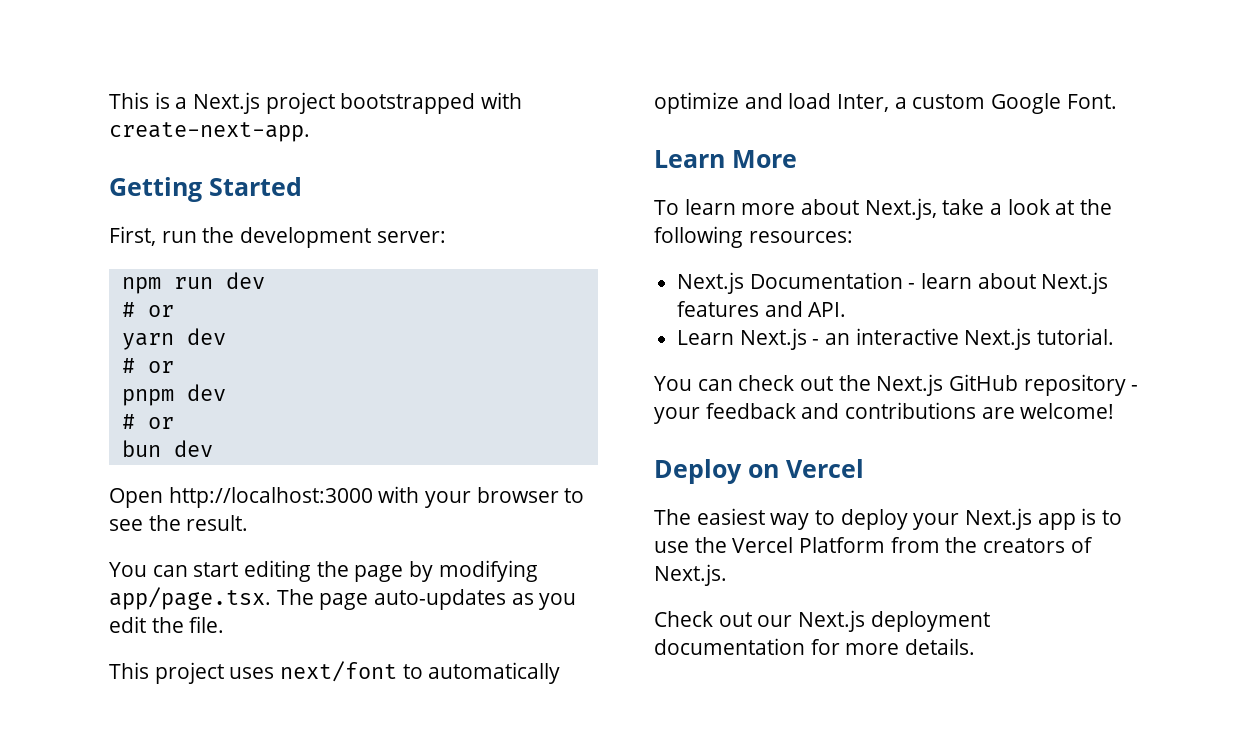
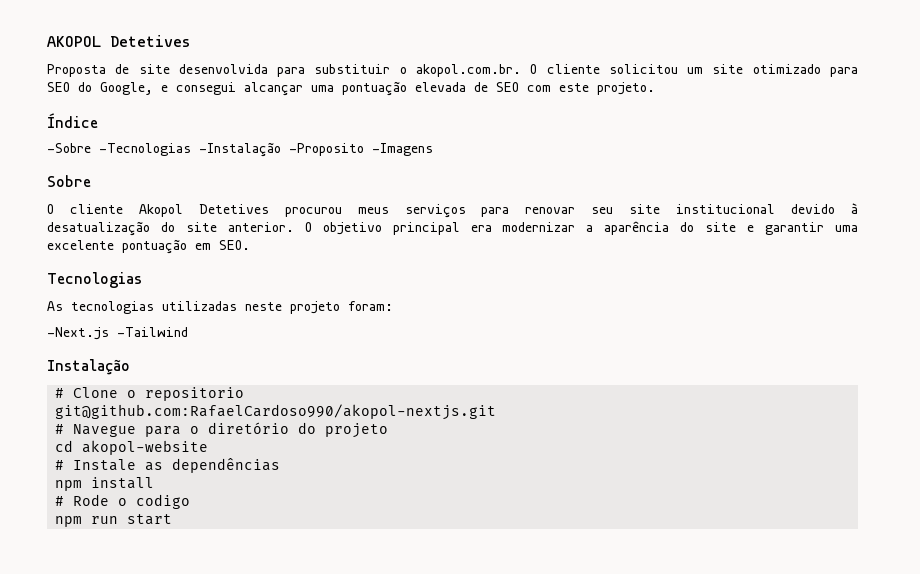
- This is a Next.js project bootstrapped with create-next-app.
- Getting Started
- First, run the development server:
- npm run dev
- # or
- yarn dev
- # or
- pnpm dev
- # or
- bun dev
- Open http://localhost:3000 with your browser to see the result.
- You can start editing the page by modifying app/page.tsx. The page auto-updates as you edit the file.
- This project uses next/font to automatically optimize and load Inter, a custom Google Font.
- Learn More
- To learn more about Next.js, take a look at the following resources:
- Next.js Documentation - learn about Next.js features and API.
- Learn Next.js - an interactive Next.js tutorial.
- You can check out the Next.js GitHub repository - your feedback and contributions are welcome!
- Deploy on Vercel
- The easiest way to deploy your Next.js app is to use the Vercel Platform from the creators of Next.js.
- Check out our Next.js deployment documentation for more details.
+ AKOPOL Detetives
+ Proposta de site desenvolvida para substituir o akopol.com.br. O cliente solicitou um site otimizado para SEO do Google, e consegui alcançar uma pontuação elevada de SEO com este projeto.
+ Índice
+ -Sobre -Tecnologias -Instalação -Proposito -Imagens
+ Sobre
+ O cliente Akopol Detetives procurou meus serviços para renovar seu site institucional devido à desatualização do site anterior. O objetivo principal era modernizar a aparência do site e garantir uma excelente pontuação em SEO.
+ Tecnologias
+ As tecnologias utilizadas neste projeto foram:
+ -Next.js -Tailwind
+ Instalação
+ # Clone o repositorio
+ git@github.com:RafaelCardoso990/akopol-nextjs.git
+ # Navegue para o diretório do projeto
+ cd akopol-website
+ # Instale as dependências
+ npm install
+ # Rode o codigo
+ npm run start

